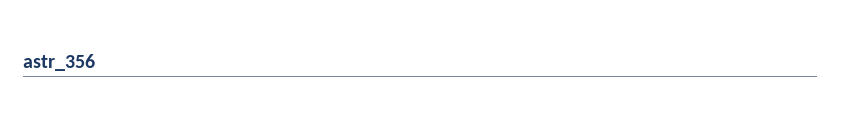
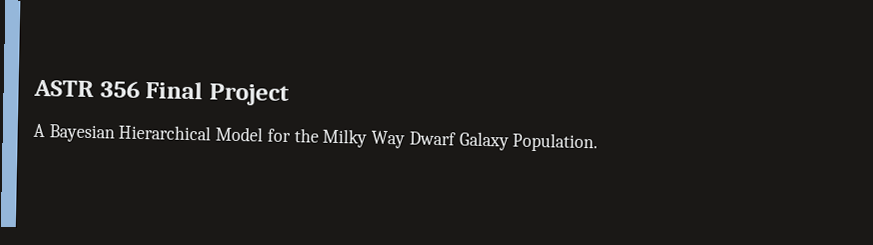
- astr_356
+ ASTR 356 Final Project
+ A Bayesian Hierarchical Model for the Milky Way Dwarf Galaxy Population.

